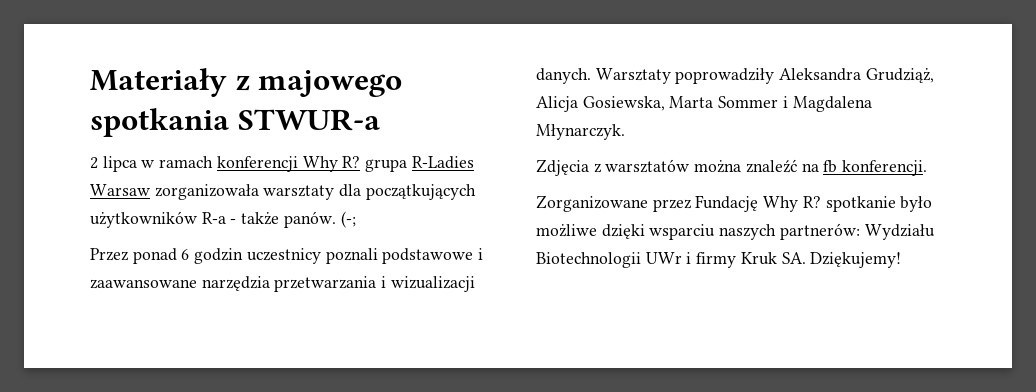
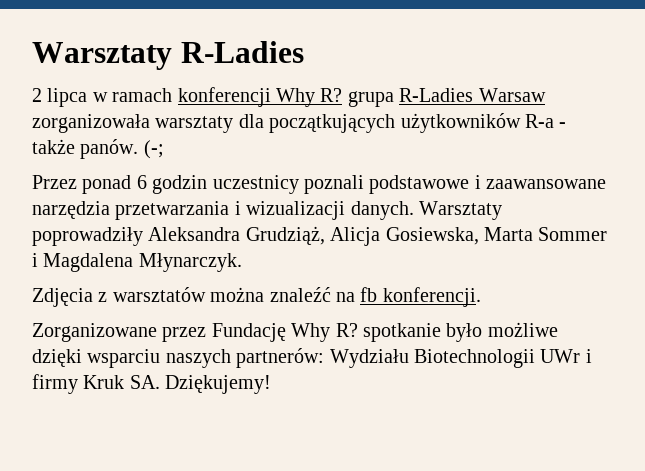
- Materiały z majowego spotkania STWUR-a
+ Warsztaty R-Ladies

